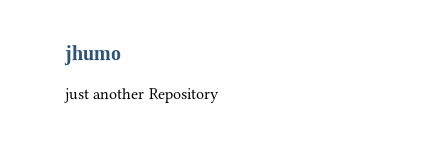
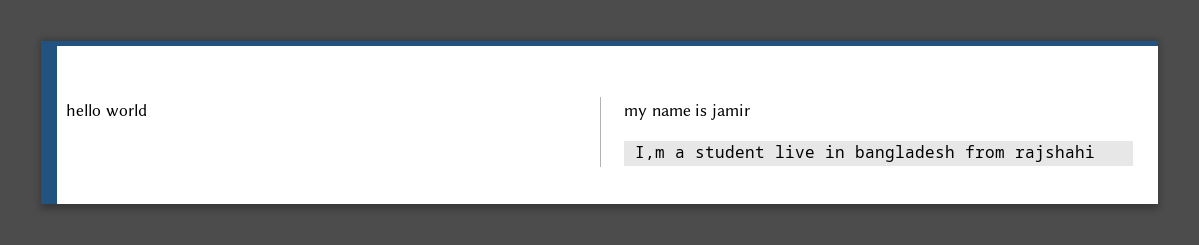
- jhumo
- just another Repository
+ hello world
+ my name is jamir
+ I,m a student live in bangladesh from rajshahi

